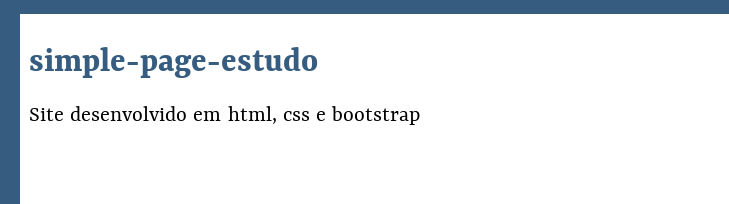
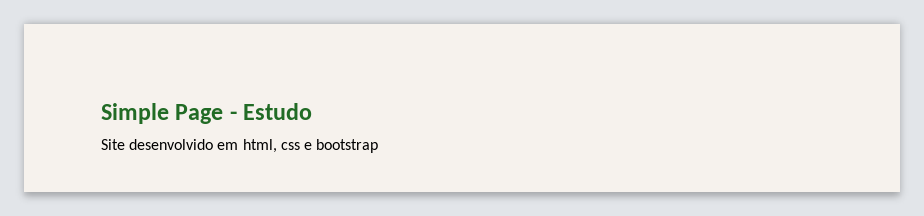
- simple-page-estudo
+ Simple Page - Estudo

